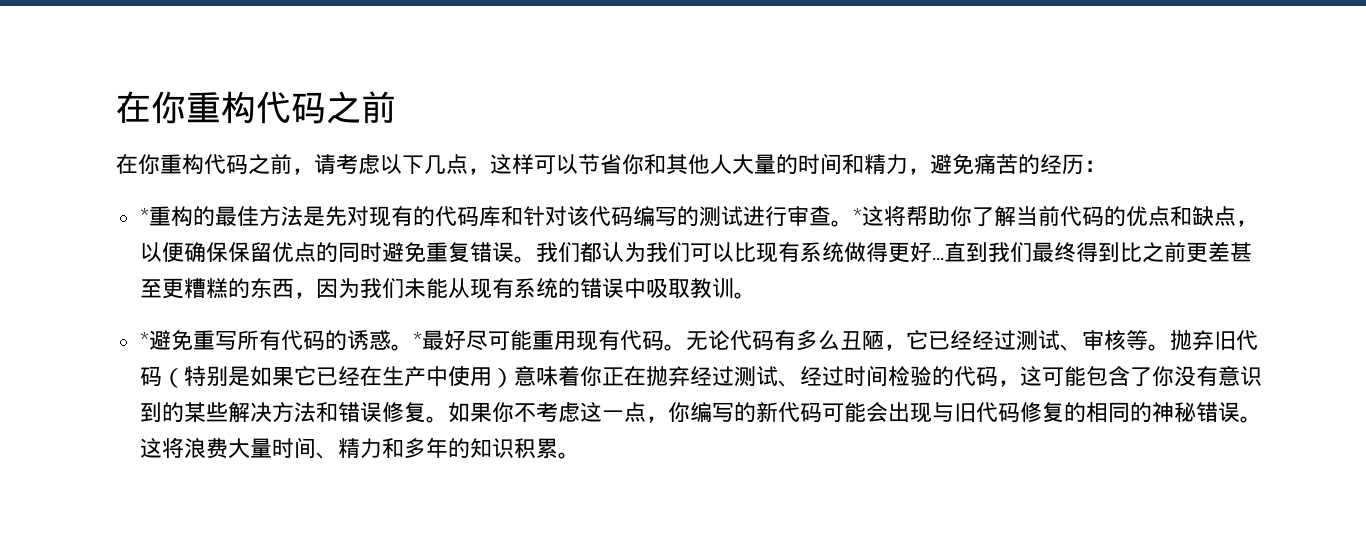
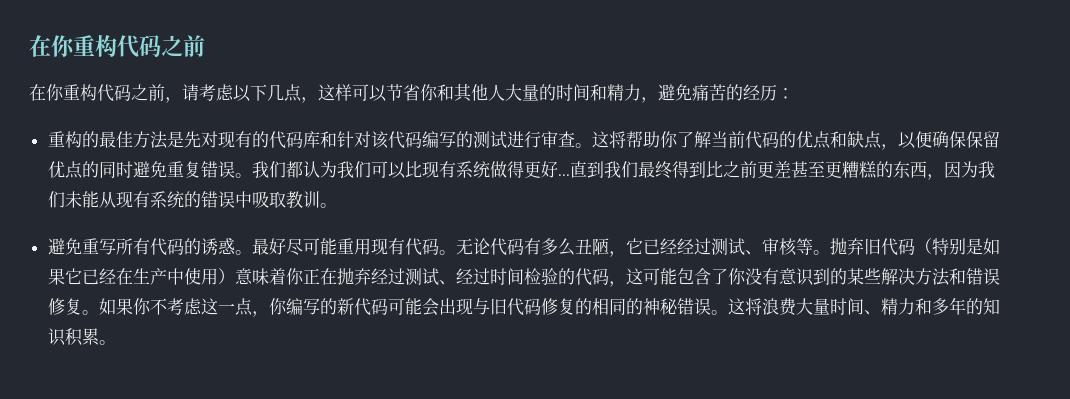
- *重构的最佳方法是先对现有的代码库和针对该代码编写的测试进行审查。
+ 重构的最佳方法是先对现有的代码库和针对该代码编写的测试进行审查。
- *这将帮助你了解当前代码的优点和缺点，以便确保保留优点的同时避免重复错误。
+ 这将帮助你了解当前代码的优点和缺点，以便确保保留优点的同时避免重复错误。
- *避免重写所有代码的诱惑。
+ 避免重写所有代码的诱惑。
- *最好尽可能重用现有代码。
+ 最好尽可能重用现有代码。

